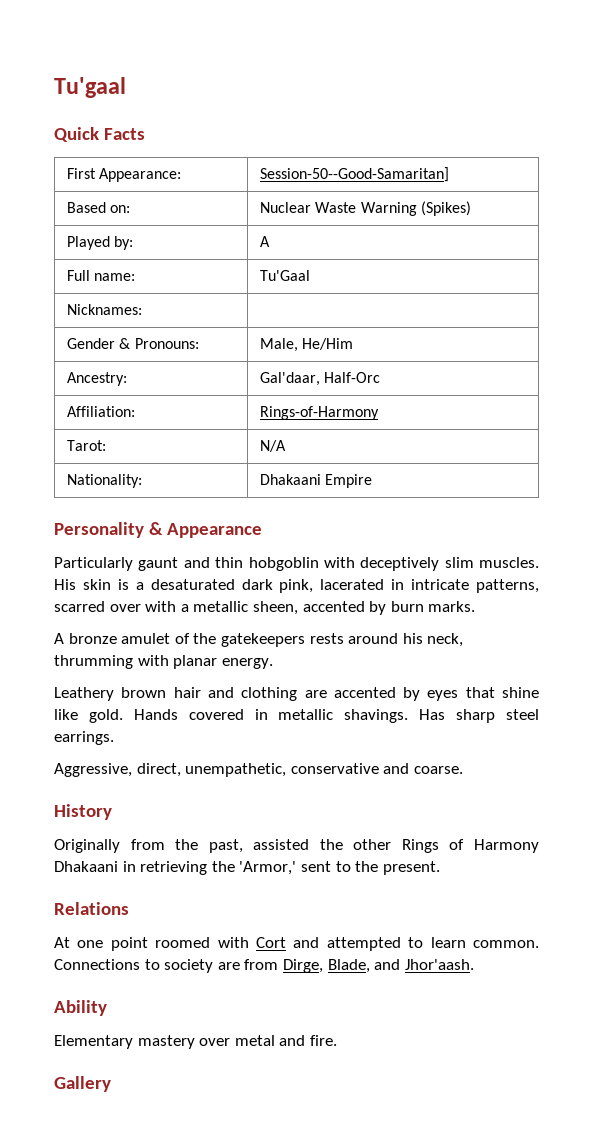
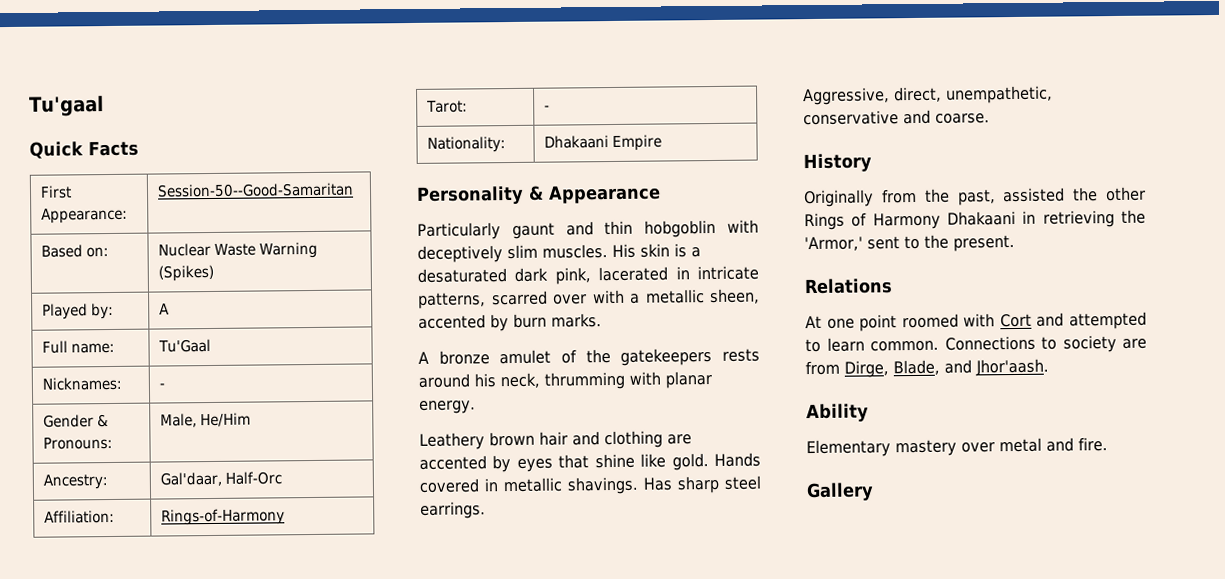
- First Appearance: | Session-50--Good-Samaritan]
+ First Appearance: | Session-50--Good-Samaritan
- Nicknames: |
+ Nicknames: | -
- Tarot: | N/A
+ Tarot: | -

